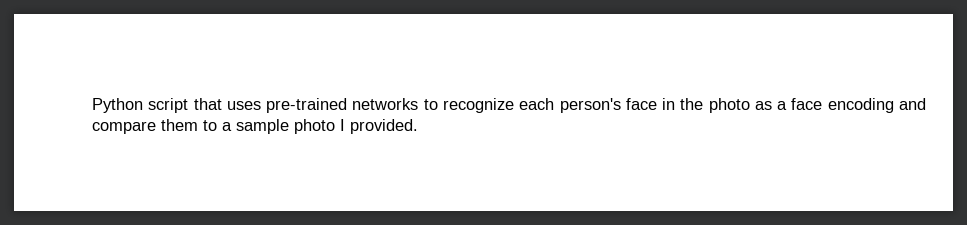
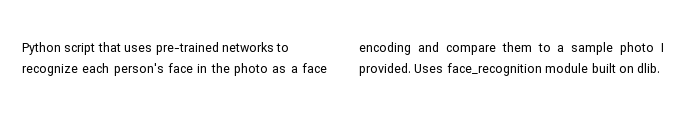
+ Uses face_recognition module built on dlib.

